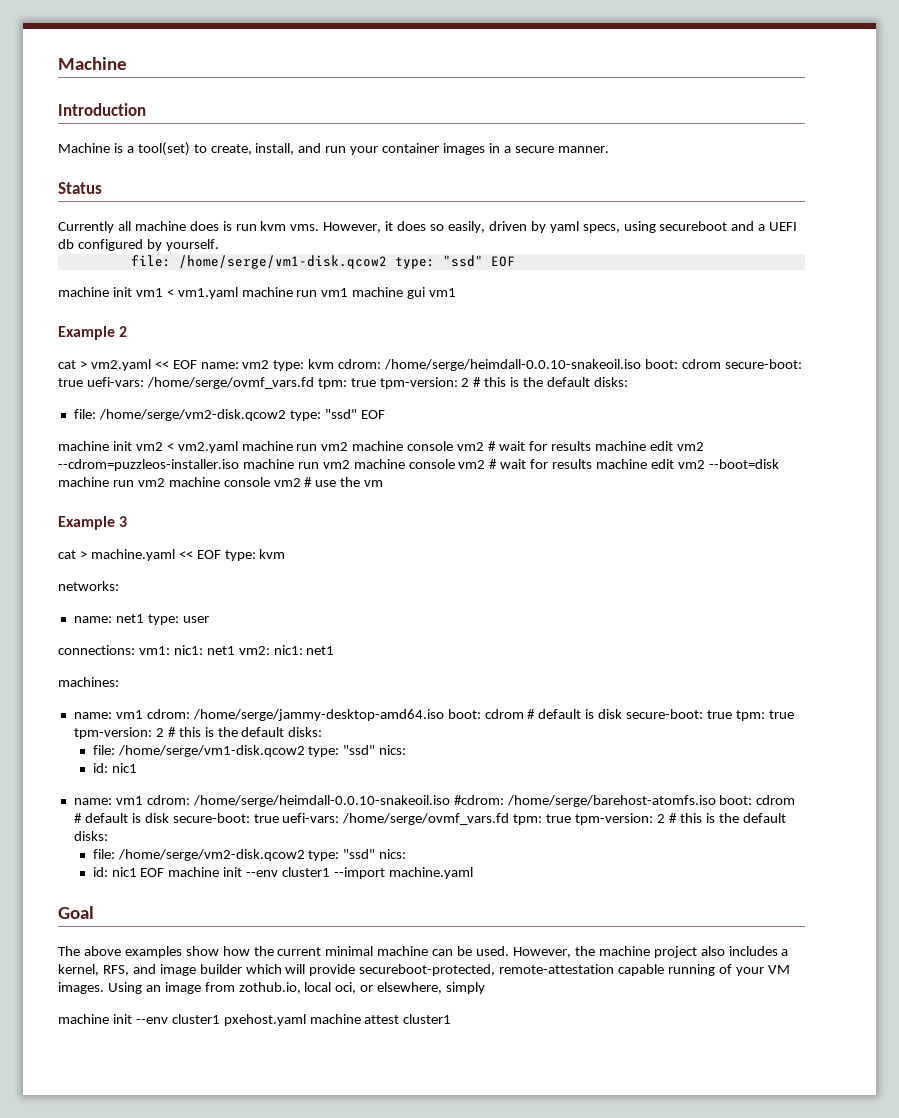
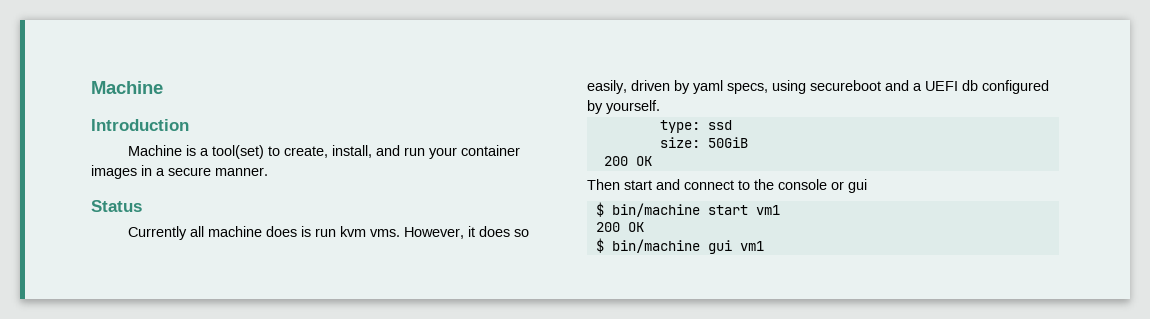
- file: /home/serge/vm1-disk.qcow2 type: "ssd" EOF
- machine init vm1 < vm1.yaml machine run vm1 machine gui vm1
- Example 2
- cat > vm2.yaml << EOF name: vm2 type: kvm cdrom: /home/serge/heimdall-0.0.10-snakeoil.iso boot: cdrom secure-boot: true uefi-vars: /home/serge/ovmf_vars.fd tpm: true tpm-version: 2 # this is the default disks:
- file: /home/serge/vm2-disk.qcow2 type: "ssd" EOF
- machine init vm2 < vm2.yaml machine run vm2 machine console vm2 # wait for results machine edit vm2 --cdrom=puzzleos-installer.iso machine run vm2 machine console vm2 # wait for results machine edit vm2 --boot=disk machine run vm2 machine console vm2 # use the vm
- Example 3
- cat > machine.yaml << EOF type: kvm
- networks:
- name: net1 type: user
- connections: vm1: nic1: net1 vm2: nic1: net1
- machines:
- name: vm1 cdrom: /home/serge/jammy-desktop-amd64.iso boot: cdrom # default is disk secure-boot: true tpm: true tpm-version: 2 # this is the default disks:
- file: /home/serge/vm1-disk.qcow2 type: "ssd" nics:
- id: nic1
- name: vm1 cdrom: /home/serge/heimdall-0.0.10-snakeoil.iso #cdrom: /home/serge/barehost-atomfs.iso boot: cdrom # default is disk secure-boot: true uefi-vars: /home/serge/ovmf_vars.fd tpm: true tpm-version: 2 # this is the default disks:
- file: /home/serge/vm2-disk.qcow2 type: "ssd" nics:
- id: nic1 EOF machine init --env cluster1 --import machine.yaml
- Goal
- The above examples show how the current minimal machine can be used. However, the machine project also includes a kernel, RFS, and image builder which will provide secureboot-protected, remote-attestation capable running of your VM images. Using an image from zothub.io, local oci, or elsewhere, simply
- machine init --env cluster1 pxehost.yaml machine attest cluster1
+ type: ssd
+ size: 50GiB
+ 200 OK
+ Then start and connect to the console or gui
+ $ bin/machine start vm1
+ 200 OK
+ $ bin/machine gui vm1

